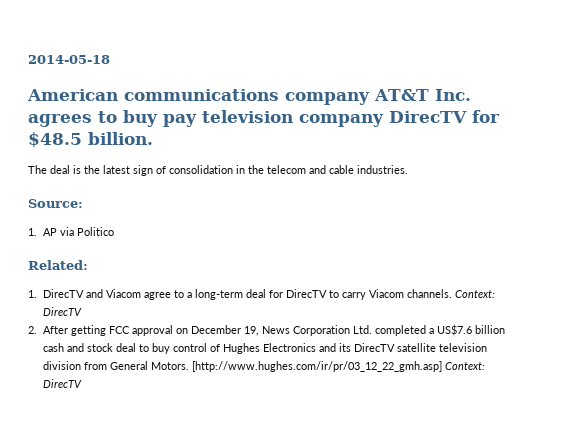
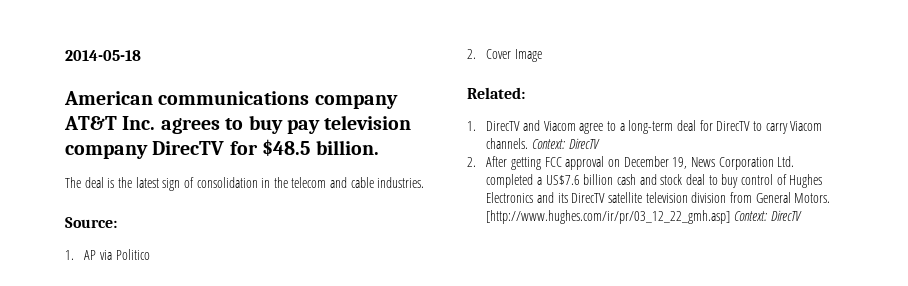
+ 2. Cover Image

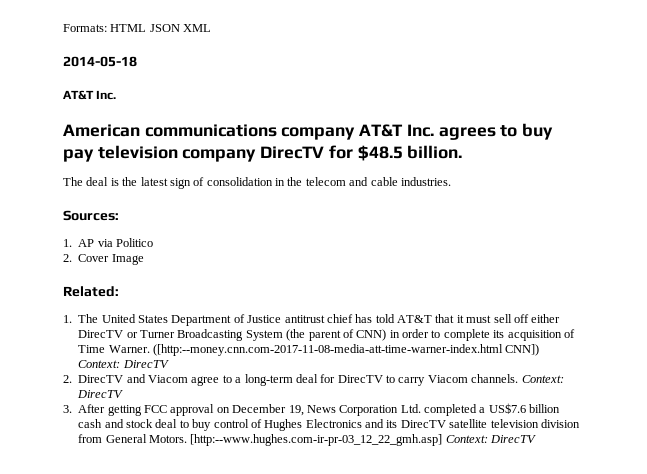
+ Formats: HTML JSON XML
  2014-05-18
+ AT&T Inc.
- Source:
+ Sources:
- 1. DirecTV and Viacom agree to a long-term deal for DirecTV to carry Viacom channels.
+ 1. The United States Department of Justice antitrust chief has told AT&T that it must sell off either DirecTV or Turner Broadcasting System (the parent of CNN) in order to complete its acquisition of Time Warner. ([http:--money.cnn.com-2017-11-08-media-att-time-warner-index.html CNN]) Context: DirecTV
+ 2. DirecTV and Viacom agree to a long-term deal for DirecTV to carry Viacom channels.
- 2. After getting FCC approval on December 19, News Corporation Ltd. completed a US$7.6 billion cash and stock deal to buy control of Hughes Electronics and its DirecTV satellite television division from General Motors.
+ 3. After getting FCC approval on December 19, News Corporation Ltd. completed a US$7.6 billion cash and stock deal to buy control of Hughes Electronics and its DirecTV satellite television division from General Motors.
- [http://www.hughes.com/ir/pr/03_12_22_gmh.asp] Context: DirecTV
+ [http:--www.hughes.com-ir-pr-03_12_22_gmh.asp] Context: DirecTV

